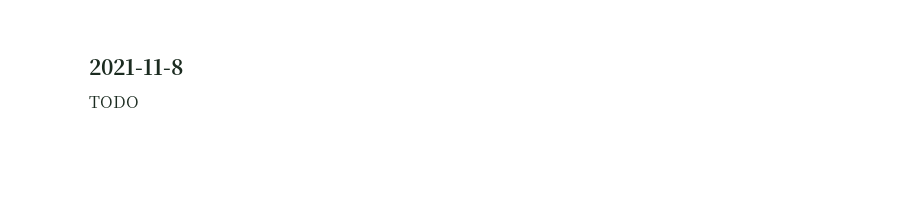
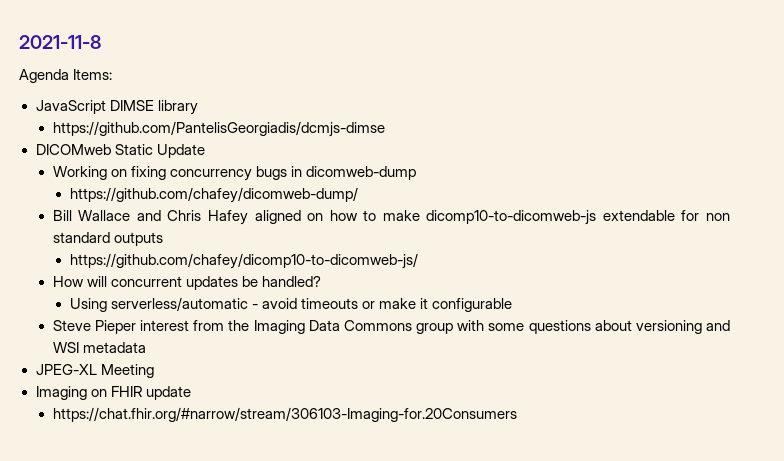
- TODO
+ Agenda Items:
+ JavaScript DIMSE library
+ https://github.com/PantelisGeorgiadis/dcmjs-dimse
+ DICOMweb Static Update
+ Working on fixing concurrency bugs in dicomweb-dump
+ https://github.com/chafey/dicomweb-dump/
+ Bill Wallace and Chris Hafey aligned on how to make dicomp10-to-dicomweb-js extendable for non standard outputs
+ https://github.com/chafey/dicomp10-to-dicomweb-js/
+ How will concurrent updates be handled?
+ Using serverless/automatic - avoid timeouts or make it configurable
+ Steve Pieper interest from the Imaging Data Commons group with some questions about versioning and WSI metadata
+ JPEG-XL Meeting
+ Imaging on FHIR update
+ https://chat.fhir.org/#narrow/stream/306103-Imaging-for.20Consumers

